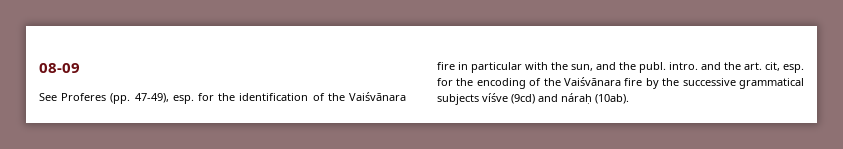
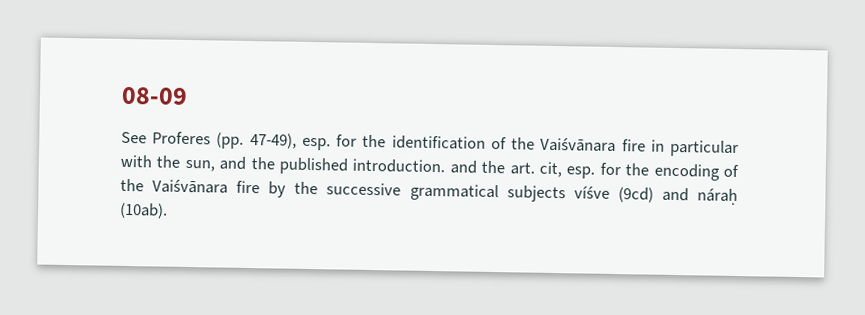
- See Proferes (pp. 47-49), esp. for the identification of the Vaiśvānara fire in particular with the sun, and the publ. intro. and the art. cit, esp. for the encoding of the Vaiśvānara fire by the successive grammatical subjects víśve (9cd) and náraḥ (10ab).
+ See Proferes (pp. 47-49), esp. for the identification of the Vaiśvānara fire in particular with the sun, and the published introduction. and the art. cit, esp. for the encoding of the Vaiśvānara fire by the successive grammatical subjects víśve (9cd) and náraḥ (10ab).

